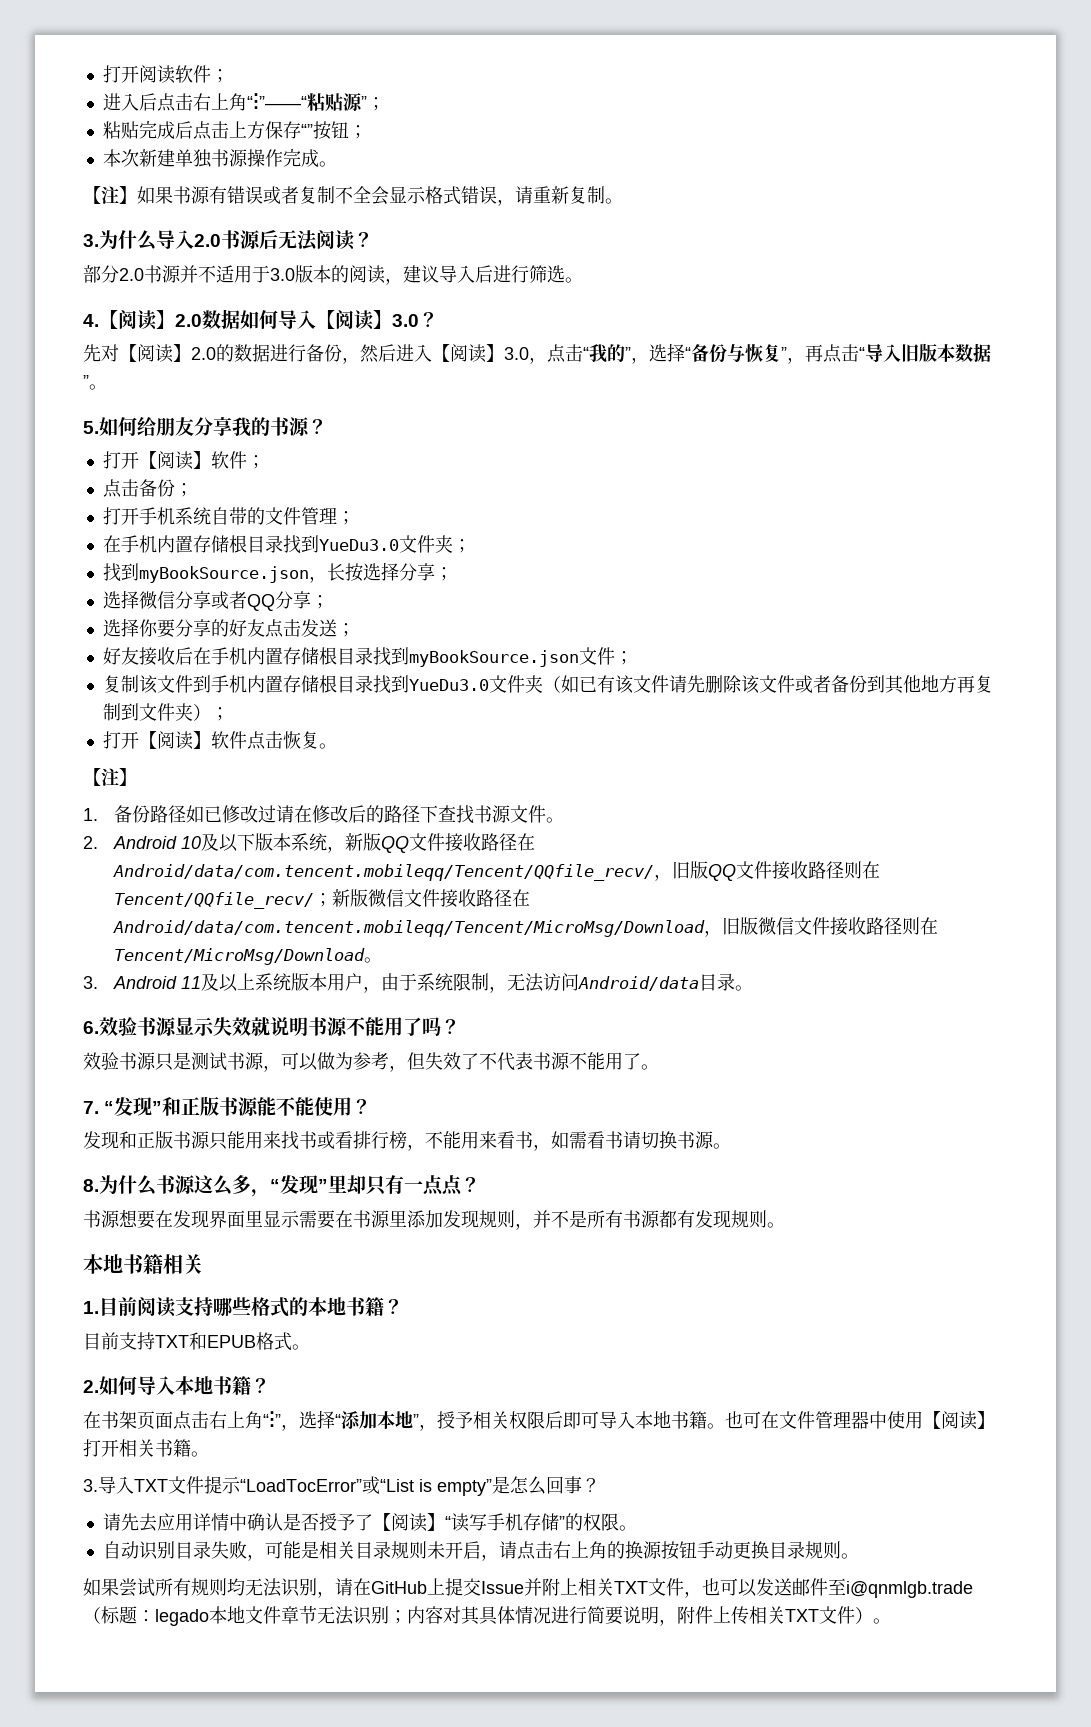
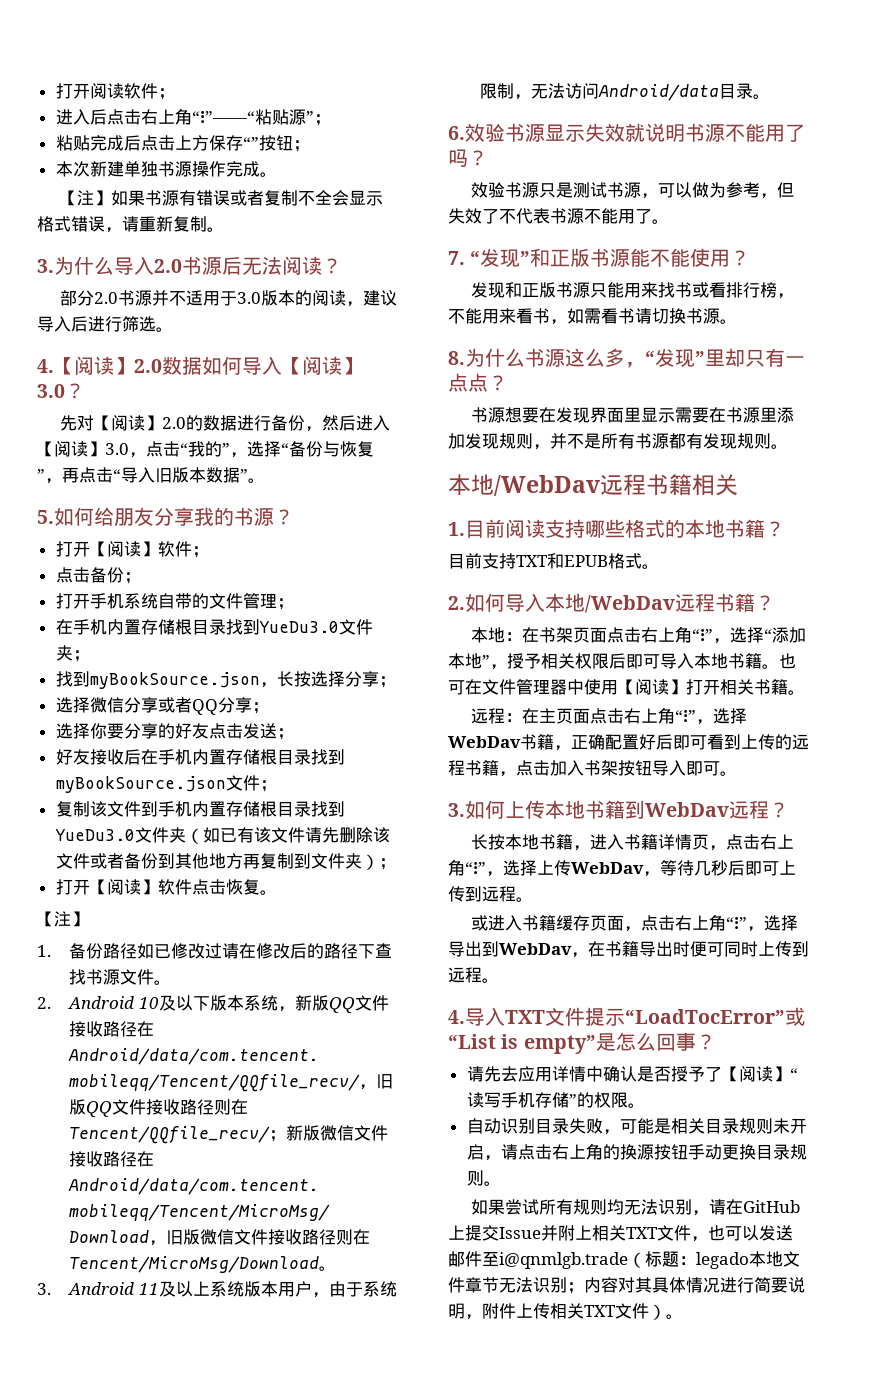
- 本地书籍相关
+ 本地/WebDav远程书籍相关
- 2.如何导入本地书籍？
- 在书架页面点击右上角“⁝”，选择“添加本地”，授予相关权限后即可导入本地书籍。
+ 2.如何导入本地/WebDav远程书籍？
+ 本地：在书架页面点击右上角“⁝”，选择“添加本地”，授予相关权限后即可导入本地书籍。
- 3.导入TXT文件提示“LoadTocError”或“List is empty”是怎么回事？
+ 远程：在主页面点击右上角“⁝”，选择WebDav书籍，正确配置好后即可看到上传的远程书籍，点击加入书架按钮导入即可。
+ 3.如何上传本地书籍到WebDav远程？
+ 长按本地书籍，进入书籍详情页，点击右上角“⁝”，选择上传WebDav，等待几秒后即可上传到远程。
+ 或进入书籍缓存页面，点击右上角“⁝”，选择导出到WebDav，在书籍导出时便可同时上传到远程。
+ 4.导入TXT文件提示“LoadTocError”或“List is empty”是怎么回事？

